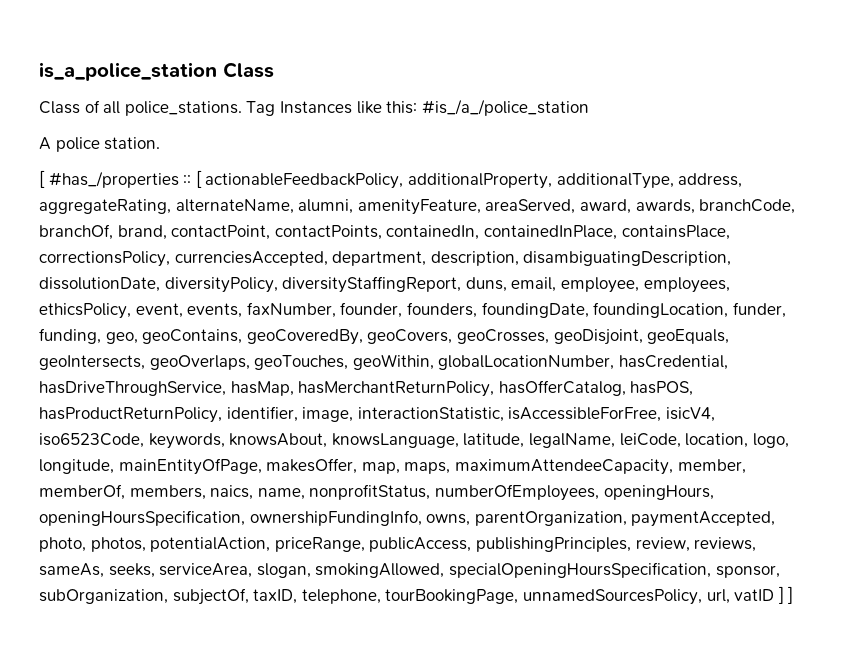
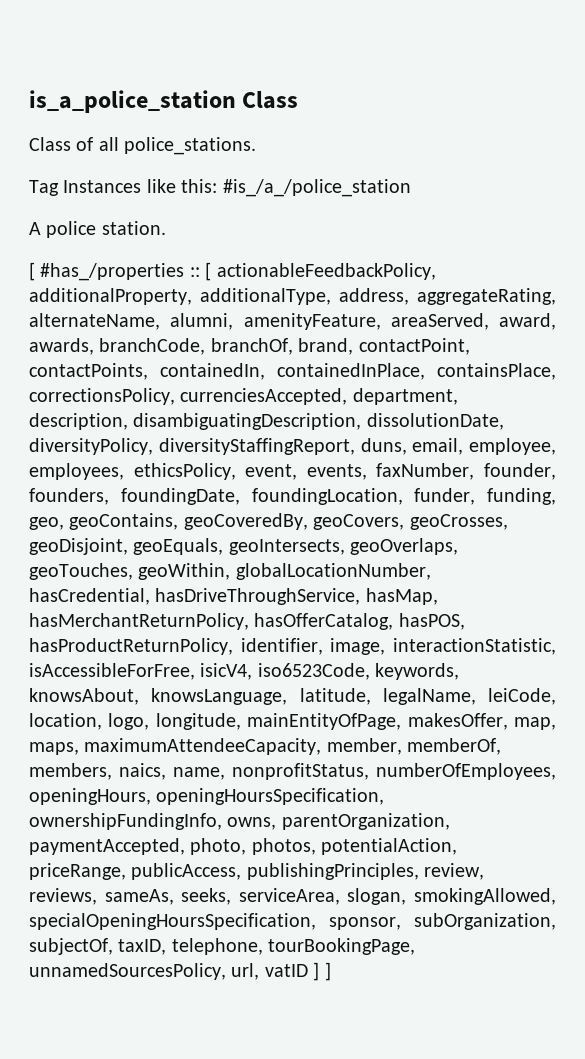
- Class of all police_stations. Tag Instances like this: #is_/a_/police_station
+ Class of all police_stations.
+ Tag Instances like this: #is_/a_/police_station

